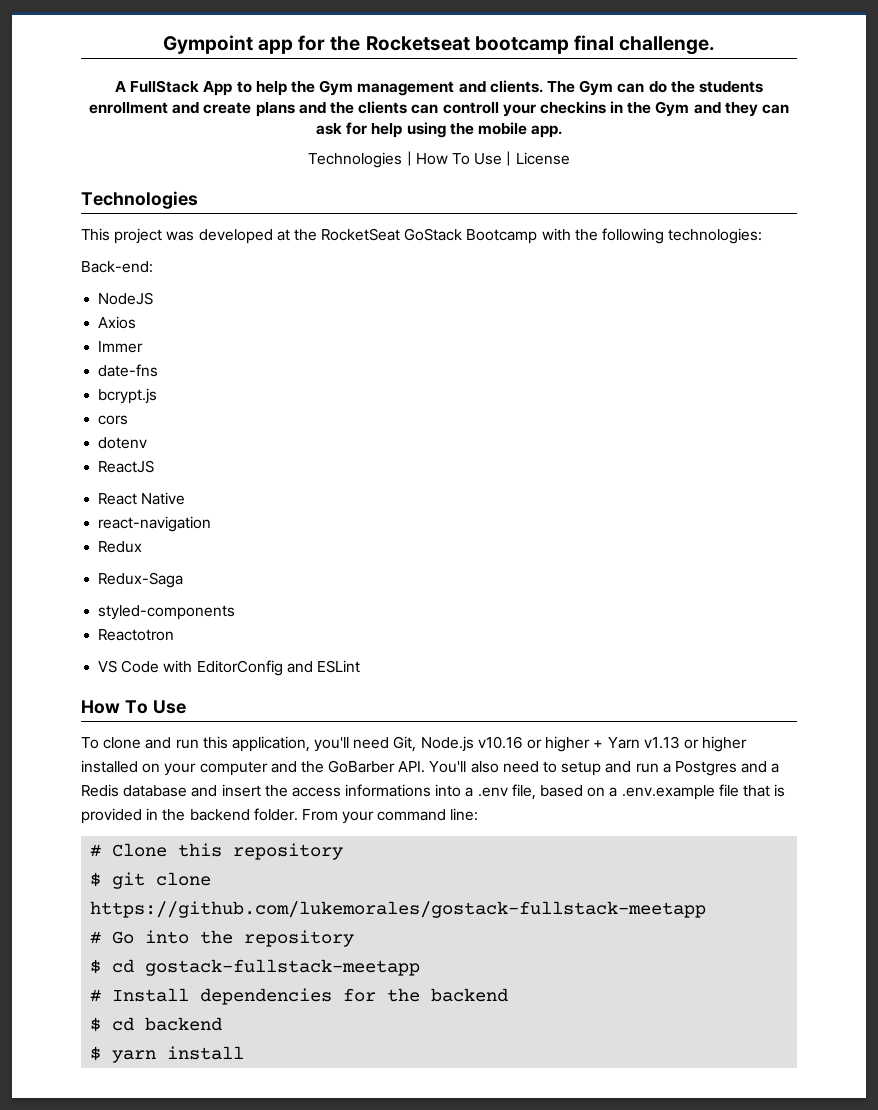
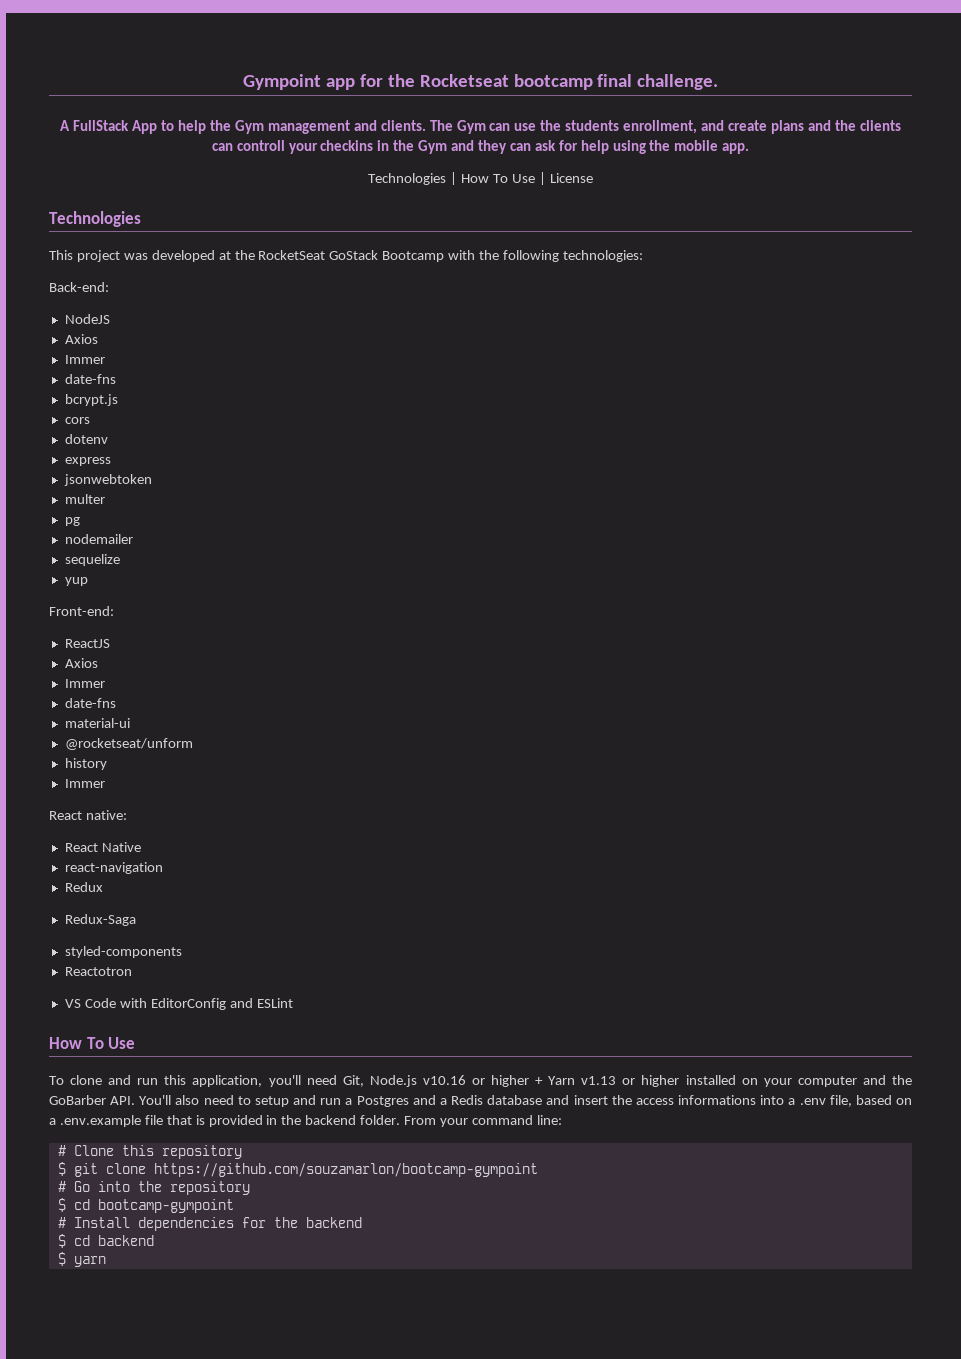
- The Gym can do the students enrollment and create plans and the clients can controll your checkins in the Gym and they can ask for help using the mobile app.
+ The Gym can use the students enrollment, and create plans and the clients can controll your checkins in the Gym and they can ask for help using the mobile app.
+ express
+ jsonwebtoken
+ multer
+ pg
+ nodemailer
+ sequelize
+ yup
+ Front-end:
  ReactJS
+ Axios
+ Immer
+ date-fns
+ material-ui
+ @rocketseat/unform
+ history
+ Immer
+ React native:
- $ git clone https://github.com/lukemorales/gostack-fullstack-meetapp
+ $ git clone https://github.com/souzamarlon/bootcamp-gympoint
- $ cd gostack-fullstack-meetapp
+ $ cd bootcamp-gympoint
- $ yarn install
+ $ yarn

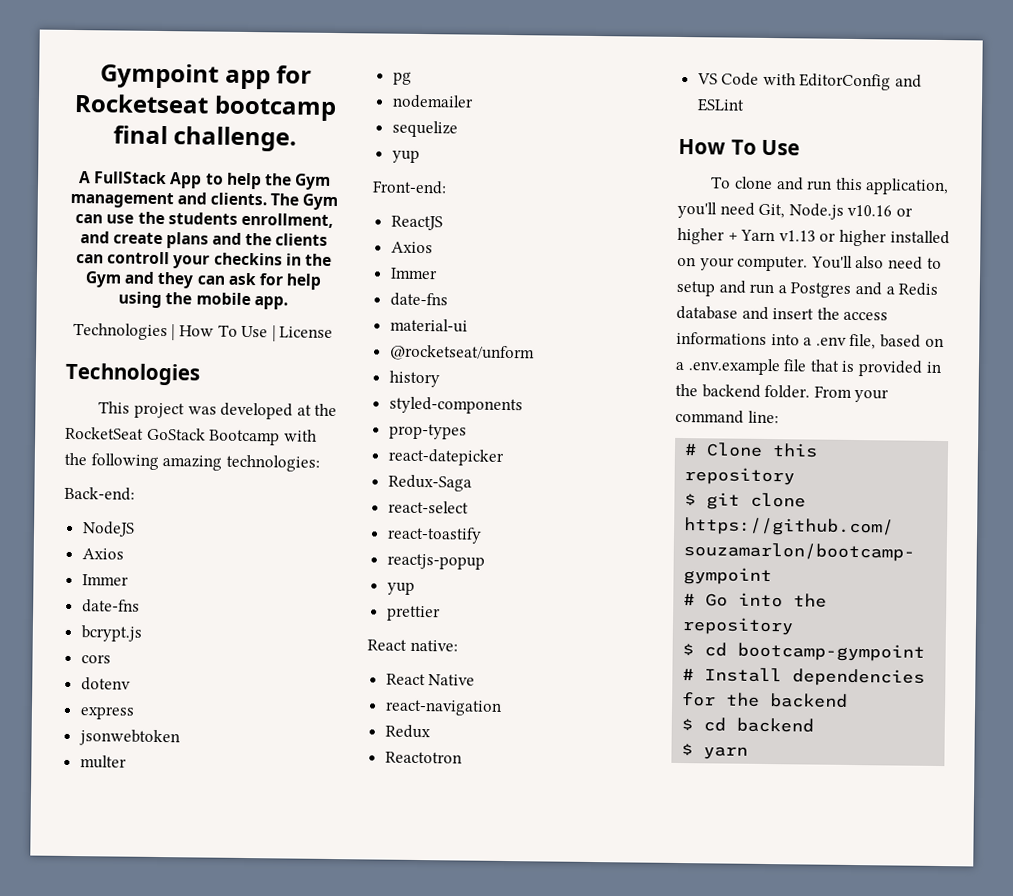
- Gympoint app for the Rocketseat bootcamp final challenge.
+ Gympoint app for Rocketseat bootcamp final challenge.
- This project was developed at the RocketSeat GoStack Bootcamp with the following technologies:
+ This project was developed at the RocketSeat GoStack Bootcamp with the following amazing technologies:
  history
- Immer
+ styled-components
+ prop-types
+ react-datepicker
+ Redux-Saga
+ react-select
+ react-toastify
+ reactjs-popup
+ yup
+ prettier
- Redux-Saga
- styled-components
- To clone and run this application, you'll need Git, Node.js v10.16 or higher + Yarn v1.13 or higher installed on your computer and the GoBarber API. You'll also need to setup and run a Postgres and a Redis database and insert the access informations into a .env file, based on a .env.example file that is provided in the backend folder.
+ To clone and run this application, you'll need Git, Node.js v10.16 or higher + Yarn v1.13 or higher installed on your computer. You'll also need to setup and run a Postgres and a Redis database and insert the access informations into a .env file, based on a .env.example file that is provided in the backend folder.

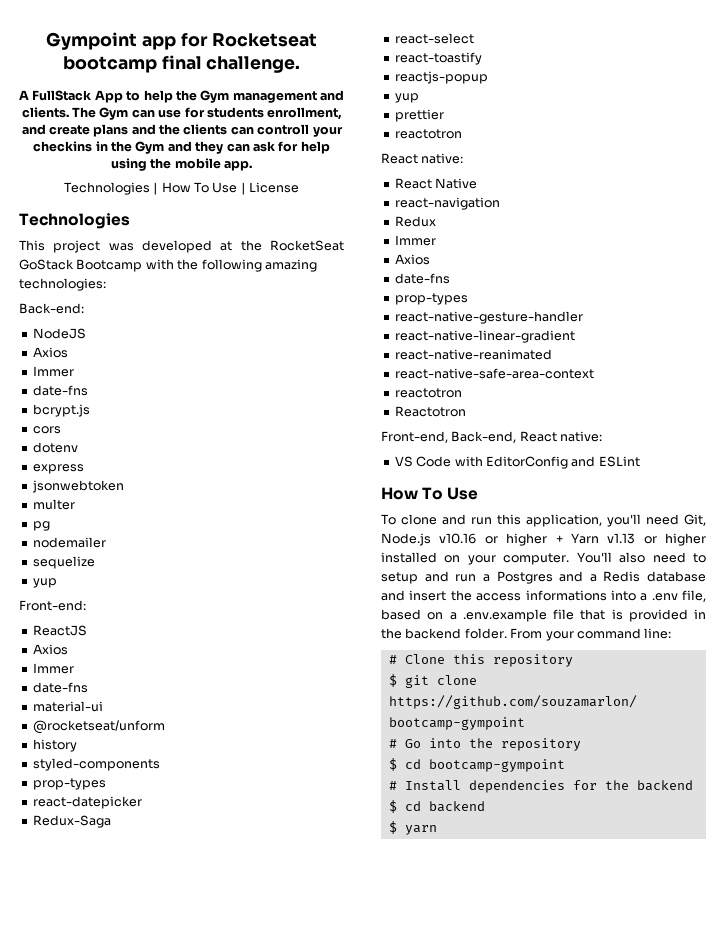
- The Gym can use the students enrollment, and create plans and the clients can controll your checkins in the Gym and they can ask for help using the mobile app.
+ The Gym can use for students enrollment, and create plans and the clients can controll your checkins in the Gym and they can ask for help using the mobile app.
  prettier
+ reactotron
  Redux
+ Immer
+ Axios
+ date-fns
+ prop-types
+ react-native-gesture-handler
+ react-native-linear-gradient
+ react-native-reanimated
+ react-native-safe-area-context
+ reactotron
  Reactotron
+ Front-end, Back-end, React native:

